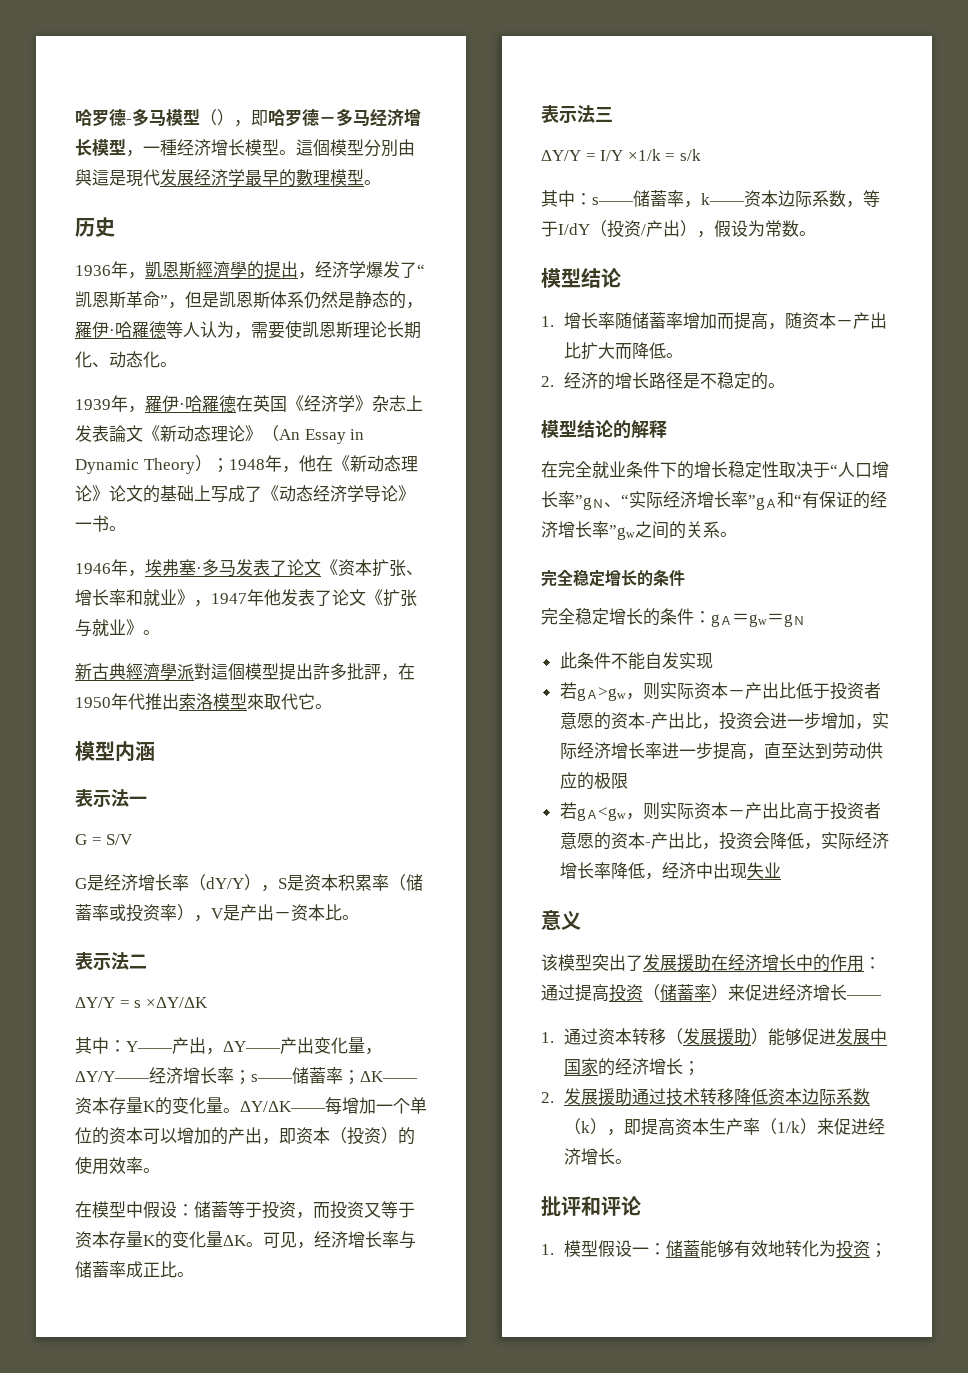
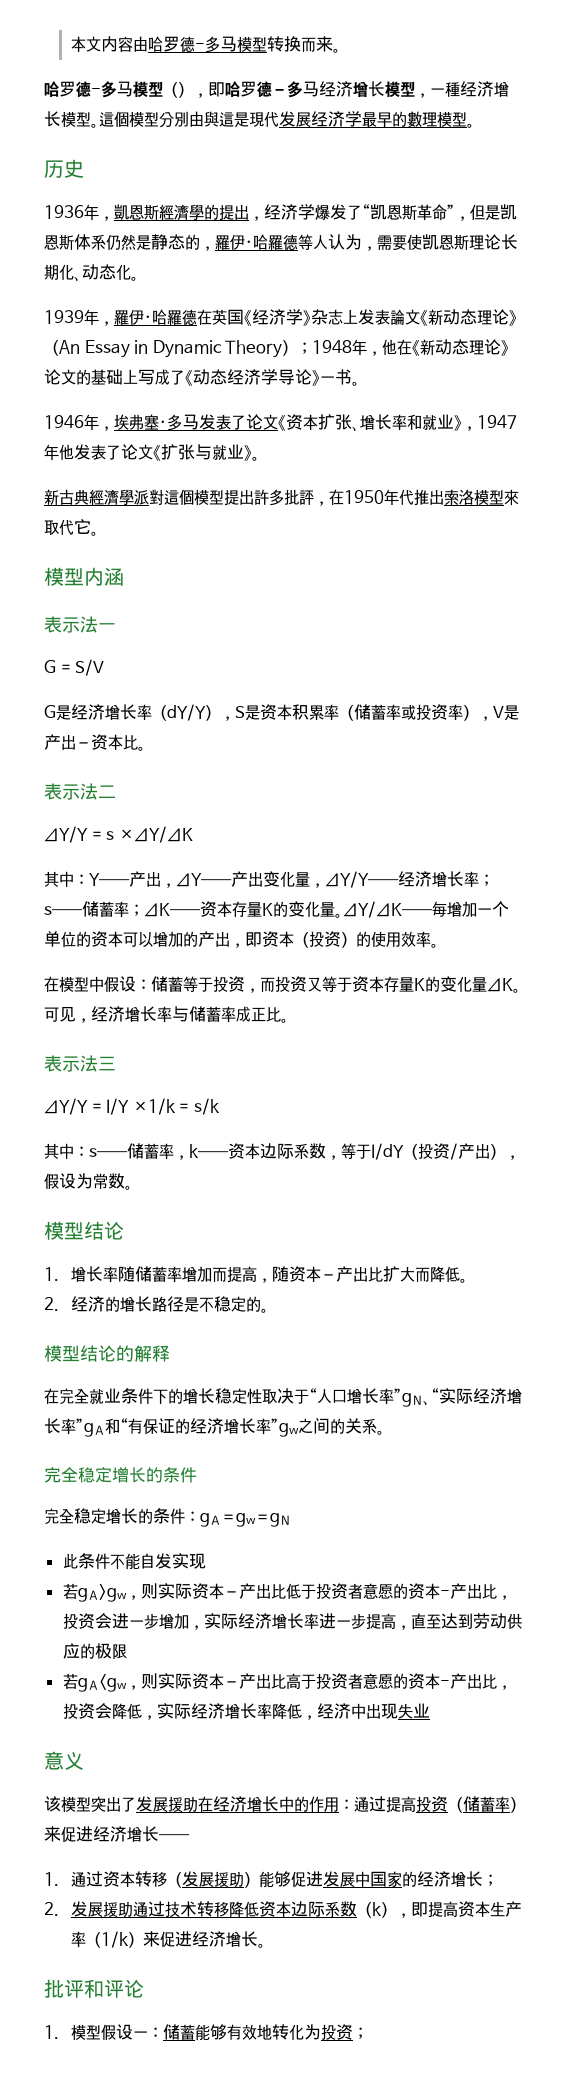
+ 本文内容由哈罗德-多马模型转换而来。

